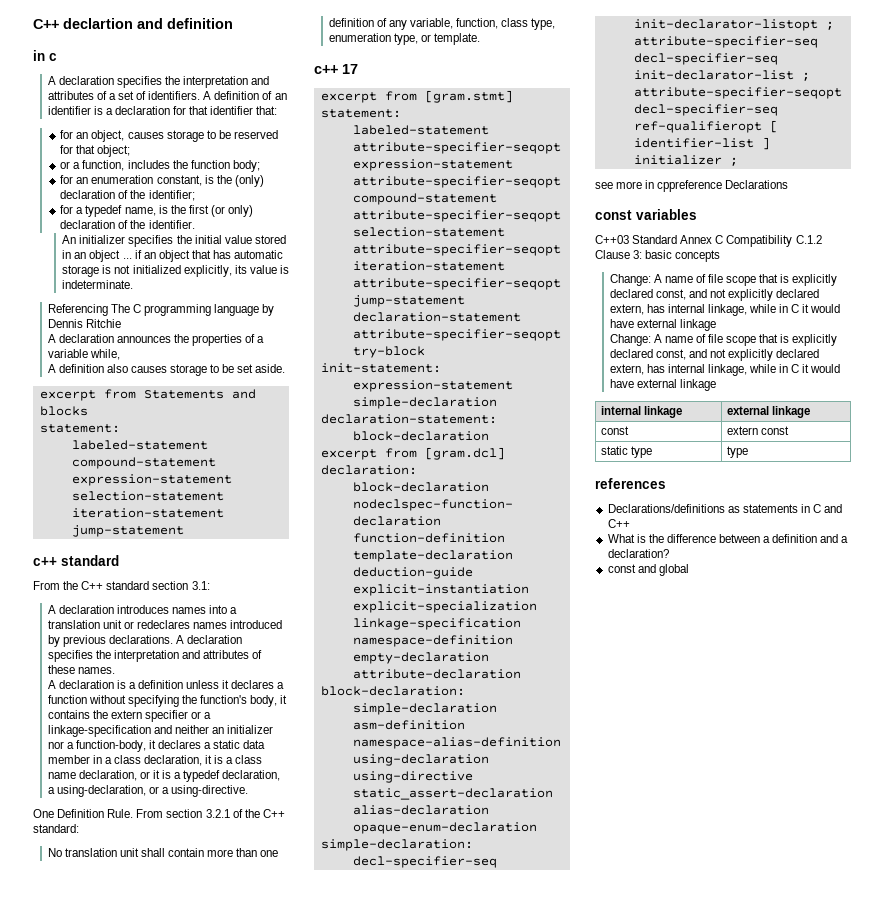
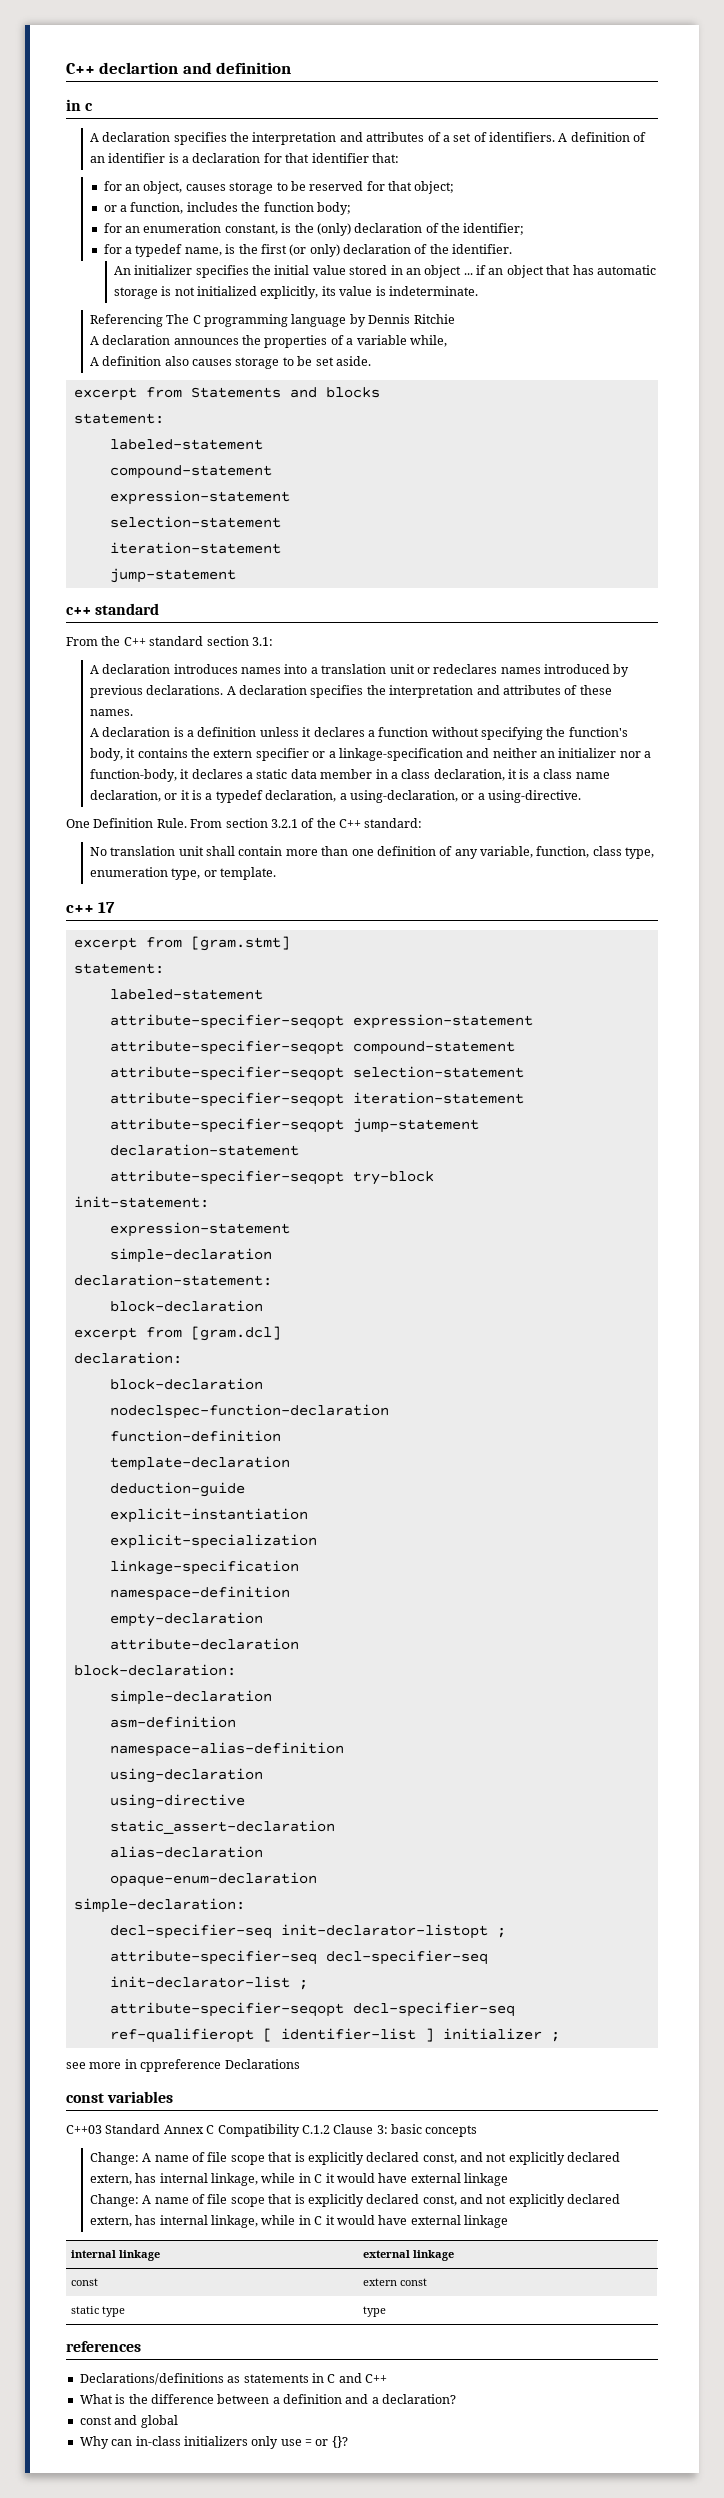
+ Why can in-class initializers only use = or {}?

